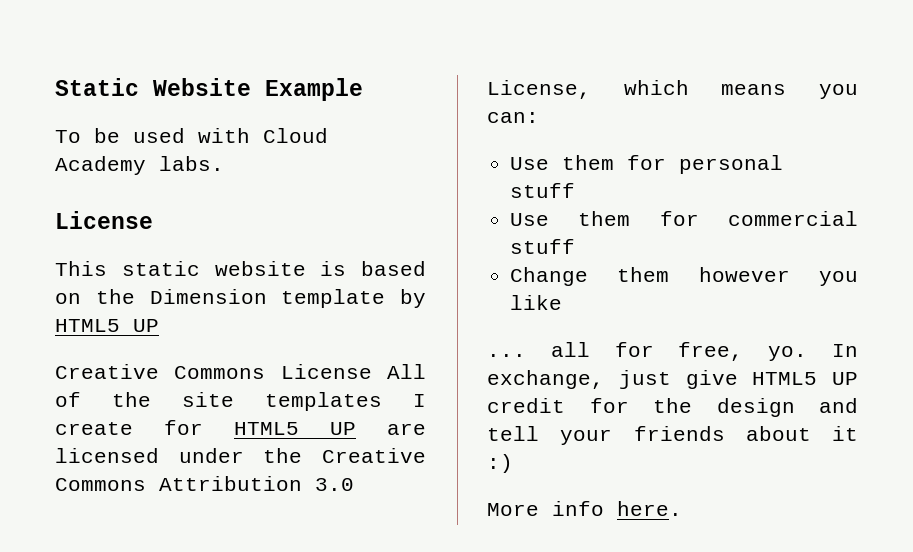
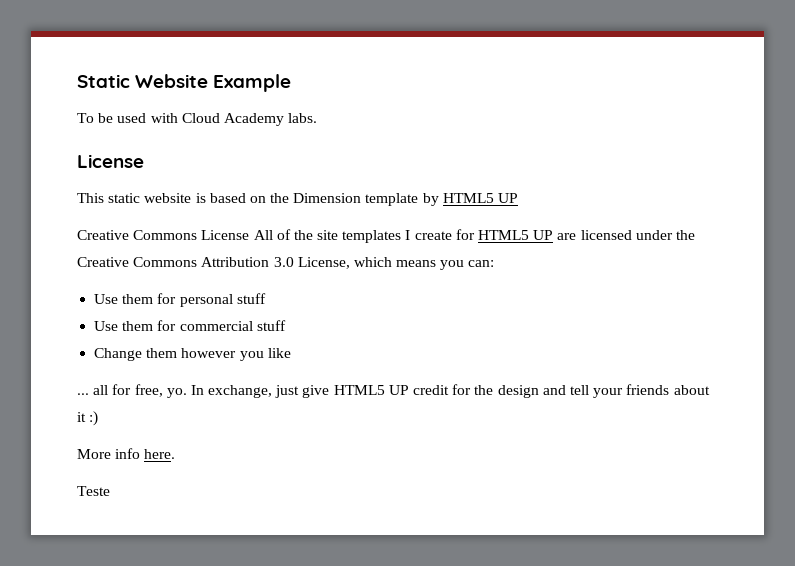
+ Teste

